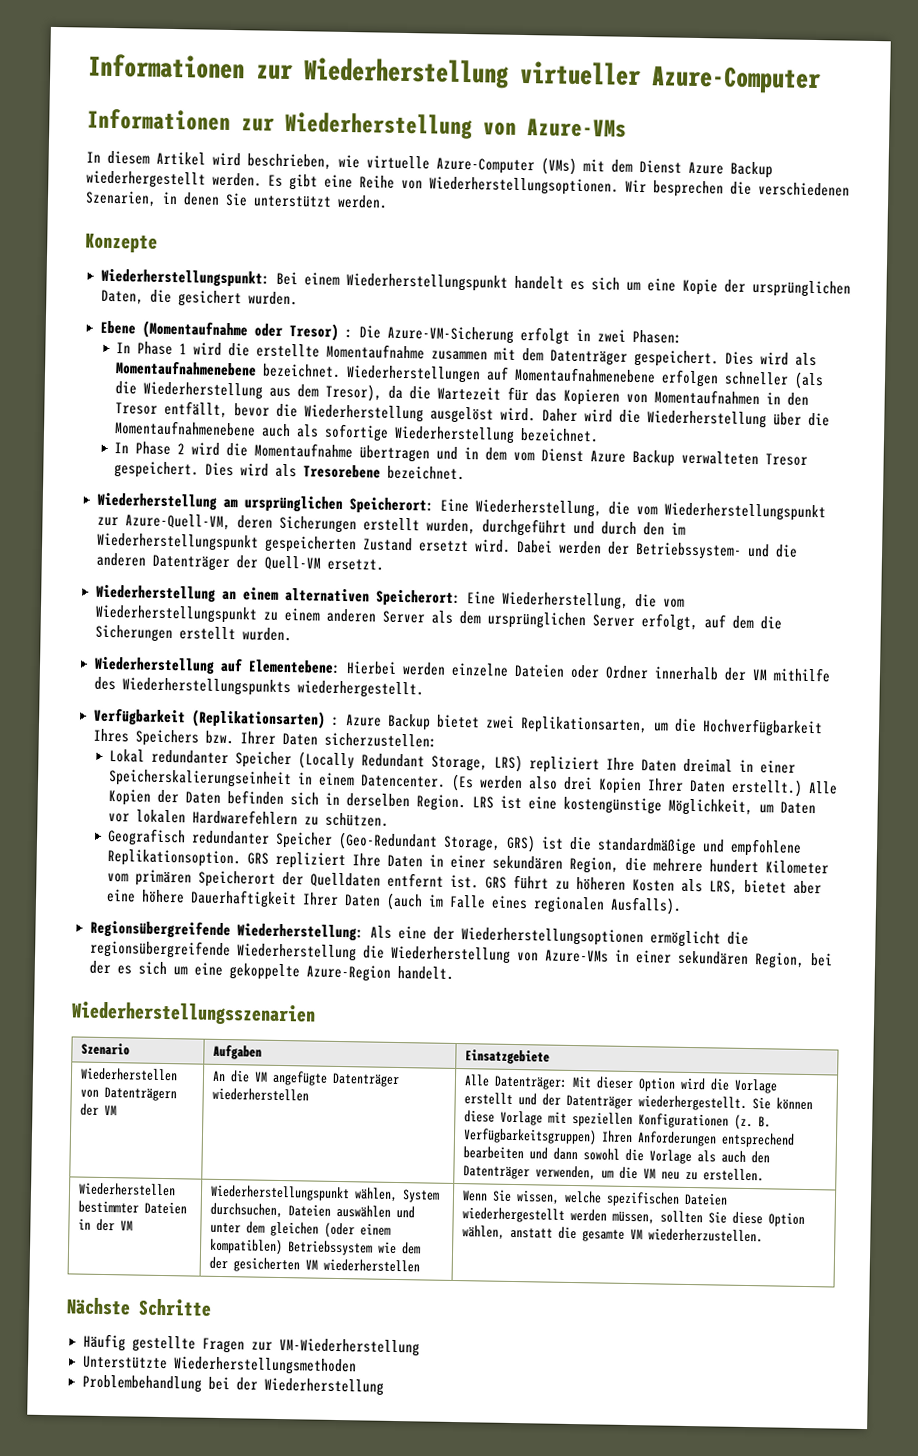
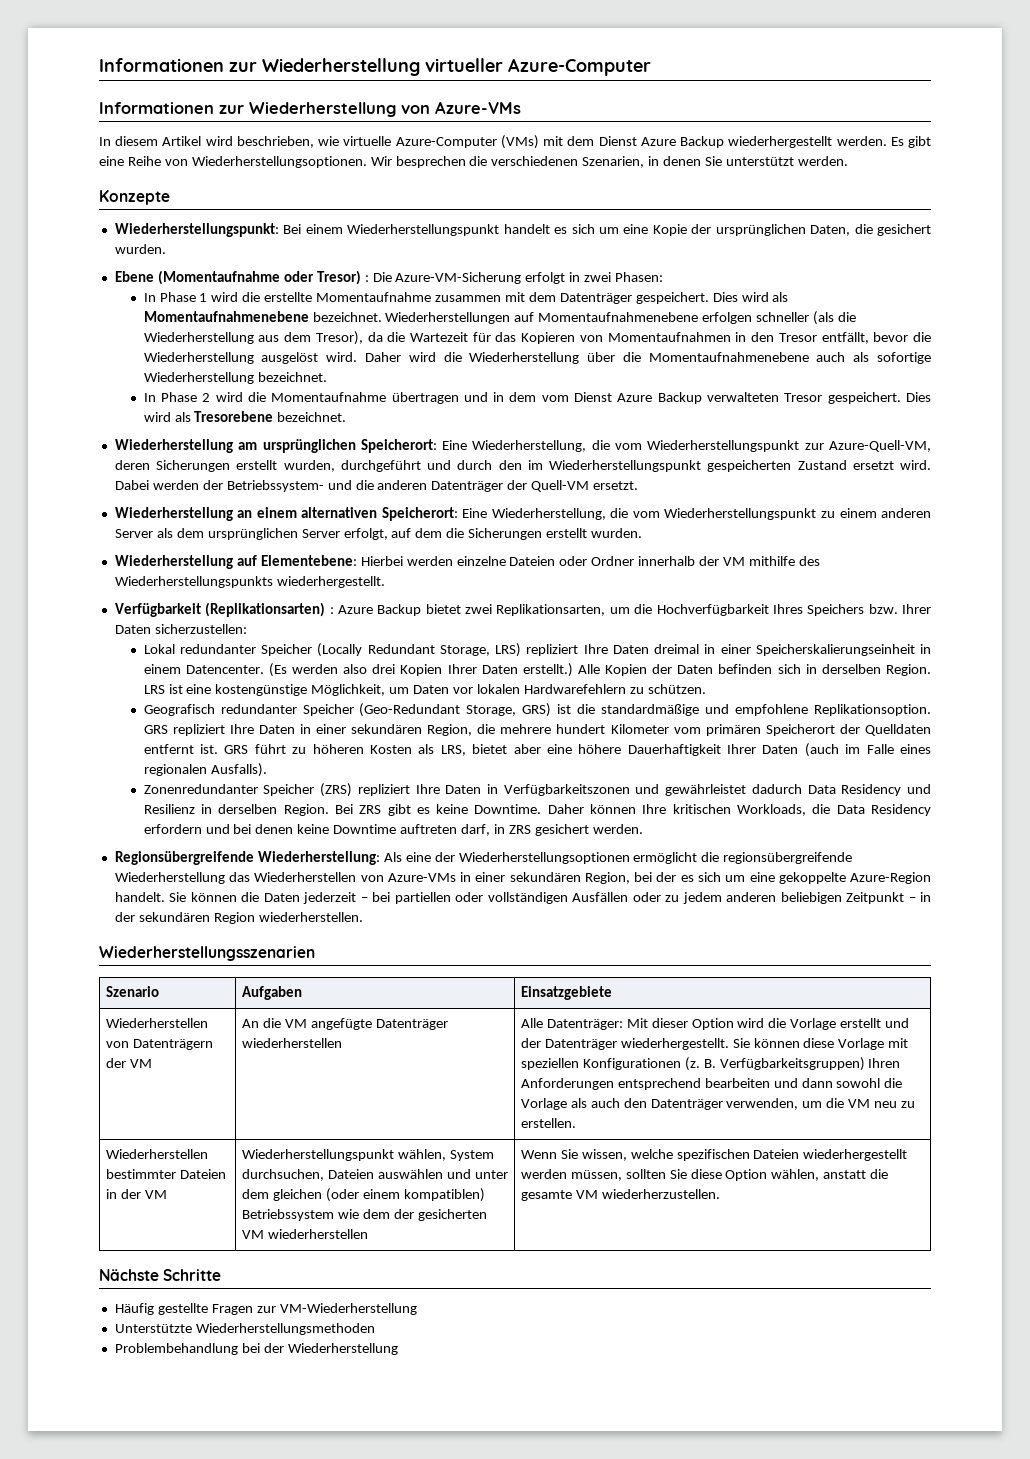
+ Zonenredundanter Speicher (ZRS) repliziert Ihre Daten in Verfügbarkeitszonen und gewährleistet dadurch Data Residency und Resilienz in derselben Region. Bei ZRS gibt es keine Downtime. Daher können Ihre kritischen Workloads, die Data Residency erfordern und bei denen keine Downtime auftreten darf, in ZRS gesichert werden.
- Regionsübergreifende Wiederherstellung: Als eine der Wiederherstellungsoptionen ermöglicht die regionsübergreifende Wiederherstellung die Wiederherstellung von Azure-VMs in einer sekundären Region, bei der es sich um eine gekoppelte Azure-Region handelt.
+ Regionsübergreifende Wiederherstellung: Als eine der Wiederherstellungsoptionen ermöglicht die regionsübergreifende Wiederherstellung das Wiederherstellen von Azure-VMs in einer sekundären Region, bei der es sich um eine gekoppelte Azure-Region handelt. Sie können die Daten jederzeit – bei partiellen oder vollständigen Ausfällen oder zu jedem anderen beliebigen Zeitpunkt – in der sekundären Region wiederherstellen.

